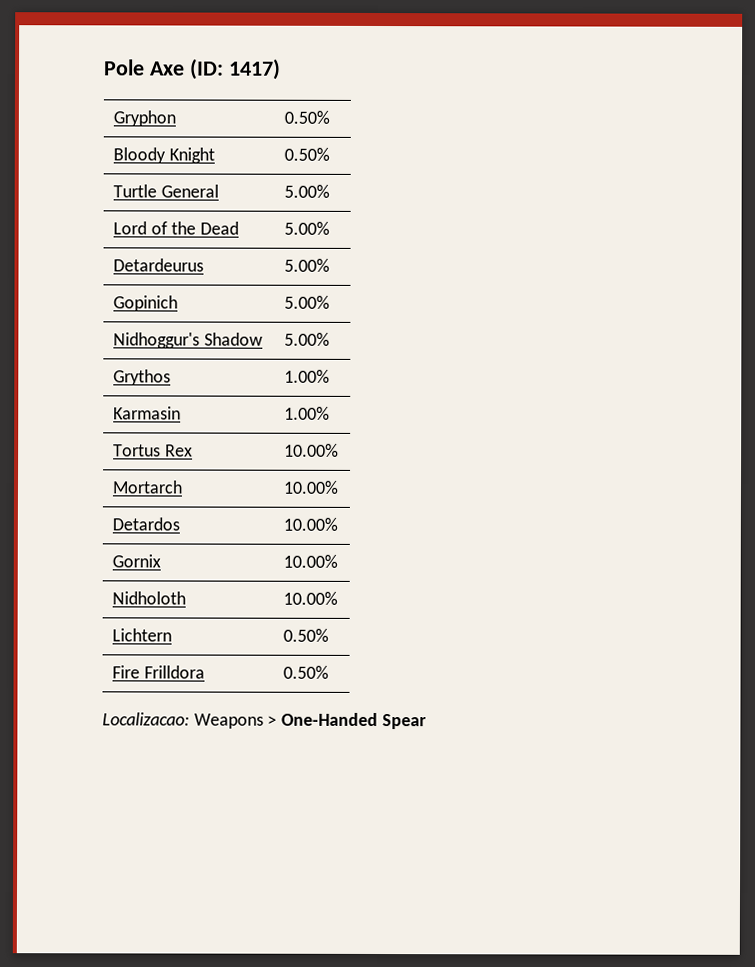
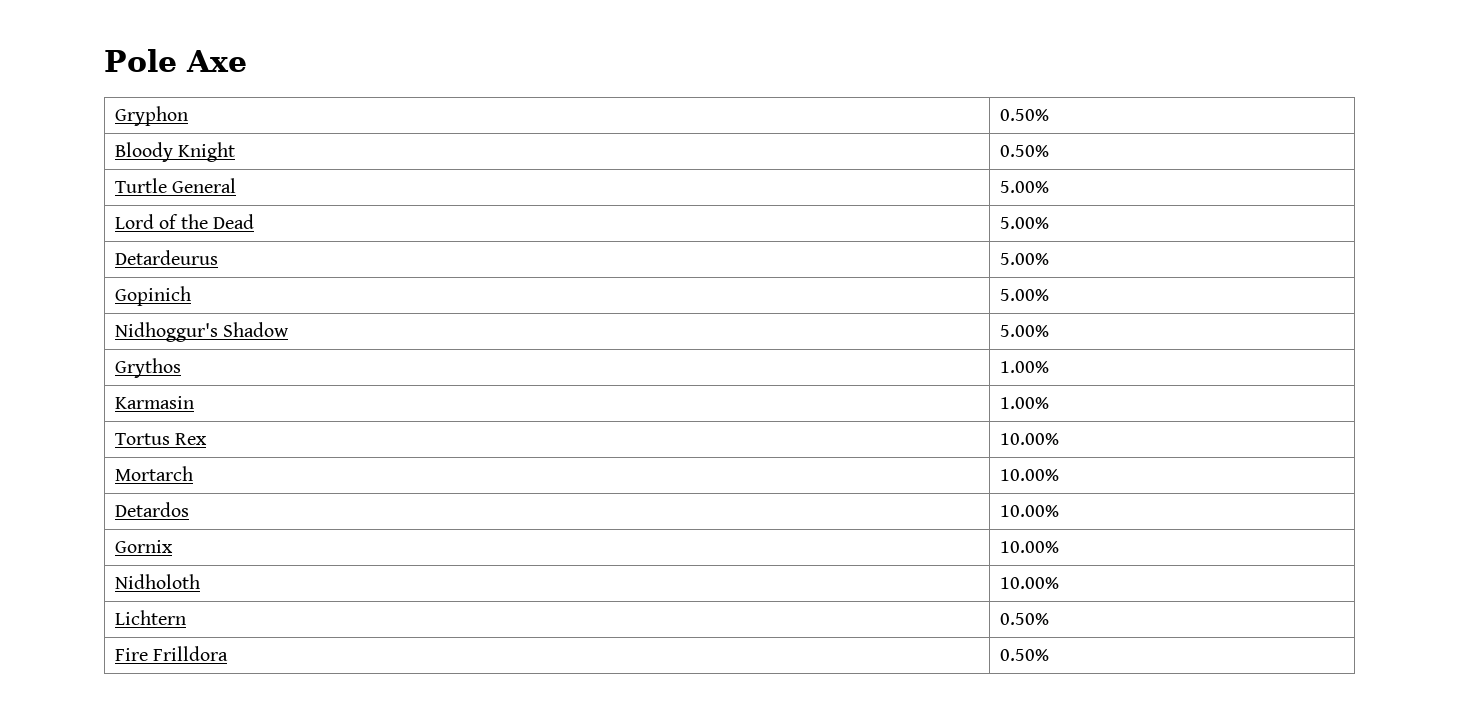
- Pole Axe (ID: 1417)
+ Pole Axe
- Localizacao: Weapons > One-Handed Spear

